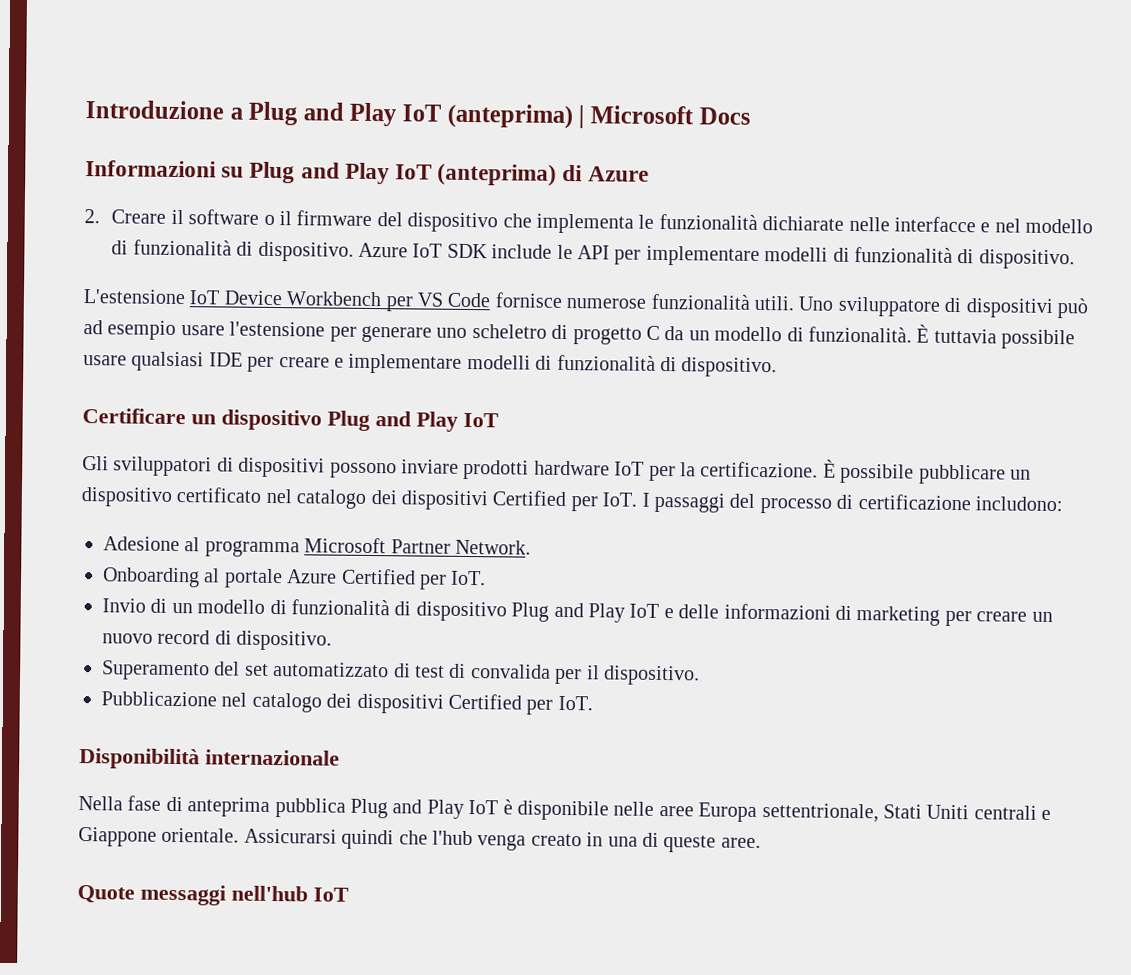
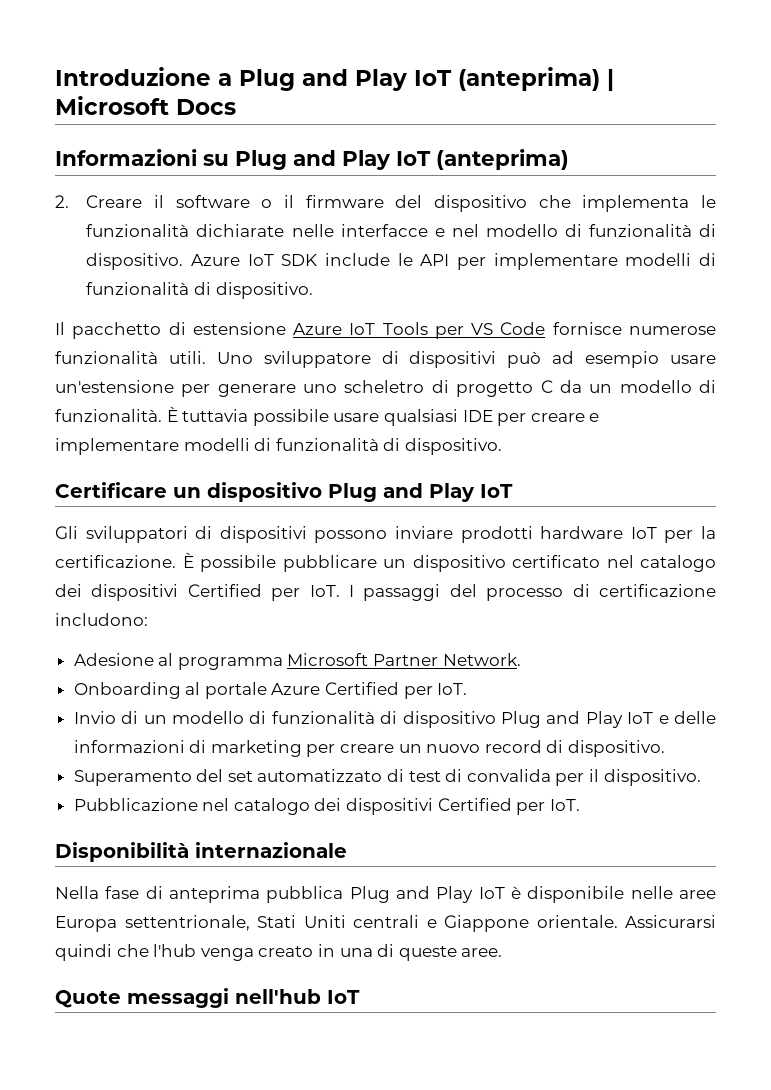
- Informazioni su Plug and Play IoT (anteprima) di Azure
+ Informazioni su Plug and Play IoT (anteprima)
- L'estensione IoT Device Workbench per VS Code fornisce numerose funzionalità utili.
+ Il pacchetto di estensione Azure IoT Tools per VS Code fornisce numerose funzionalità utili.
- Uno sviluppatore di dispositivi può ad esempio usare l'estensione per generare uno scheletro di progetto C da un modello di funzionalità.
+ Uno sviluppatore di dispositivi può ad esempio usare un'estensione per generare uno scheletro di progetto C da un modello di funzionalità.

